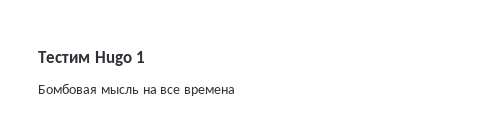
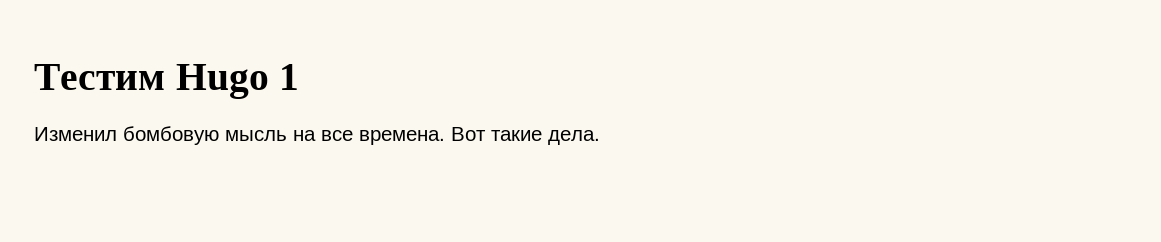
- Бомбовая мысль на все времена
+ Изменил бомбовую мысль на все времена. Вот такие дела.

